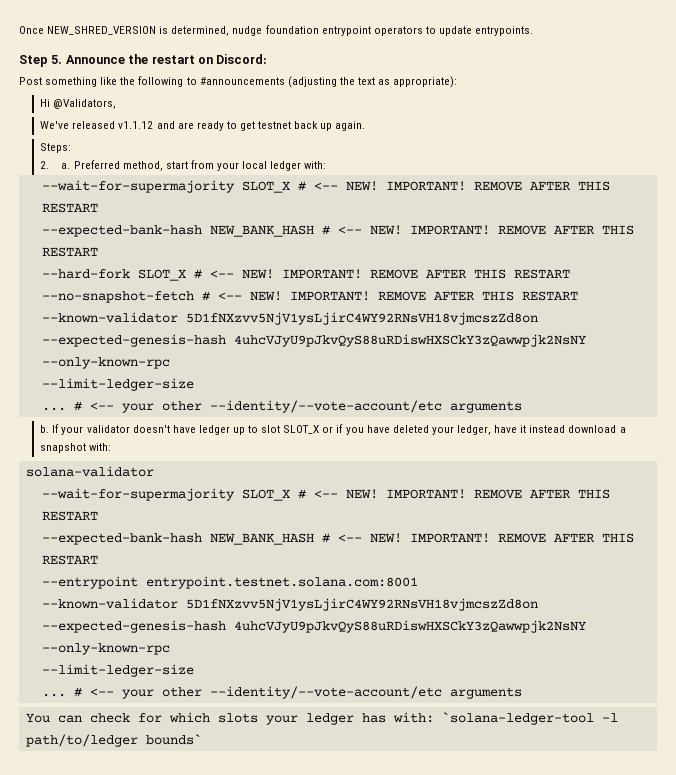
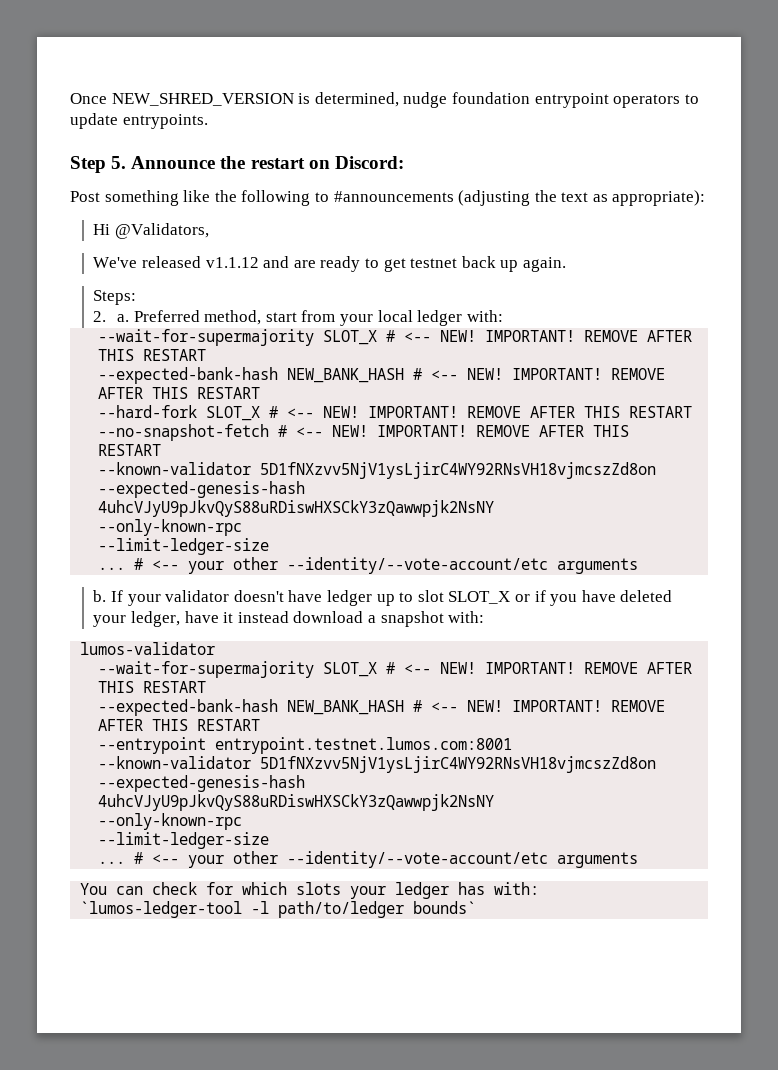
- solana-validator
+ lumos-validator
- --entrypoint entrypoint.testnet.solana.com:8001
+ --entrypoint entrypoint.testnet.lumos.com:8001
- You can check for which slots your ledger has with: `solana-ledger-tool -l path/to/ledger bounds`
+ You can check for which slots your ledger has with: `lumos-ledger-tool -l path/to/ledger bounds`

